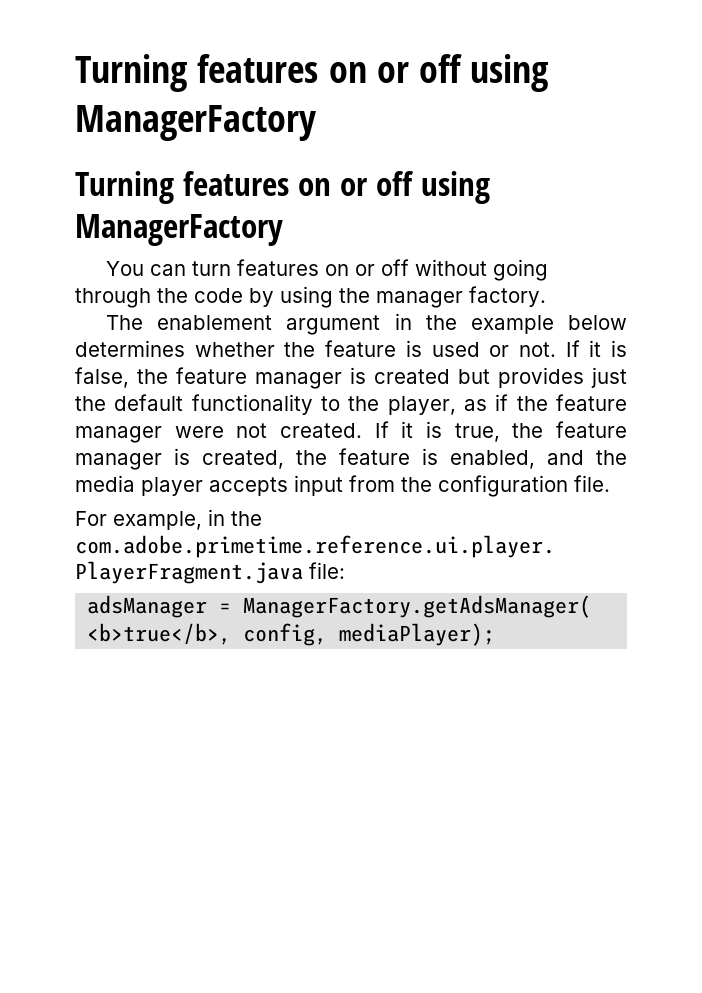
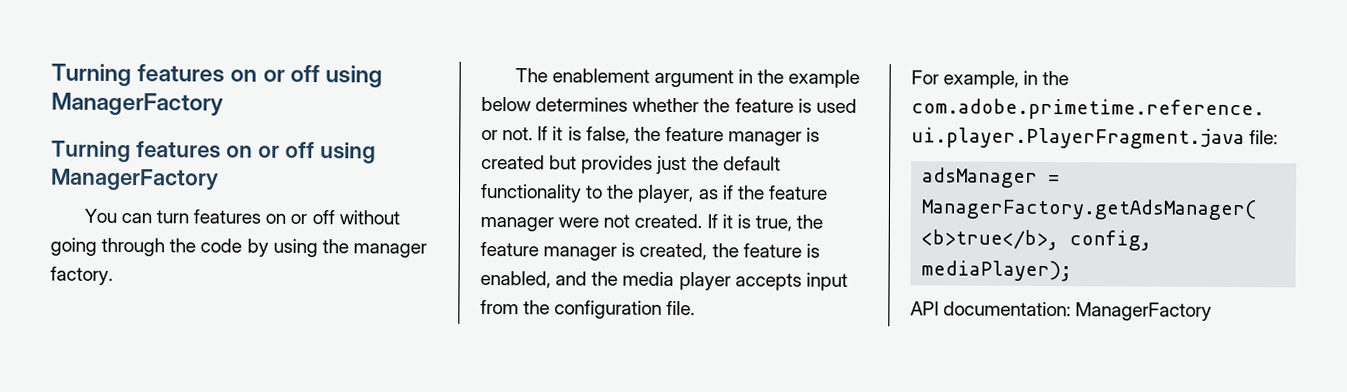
+ API documentation: ManagerFactory

